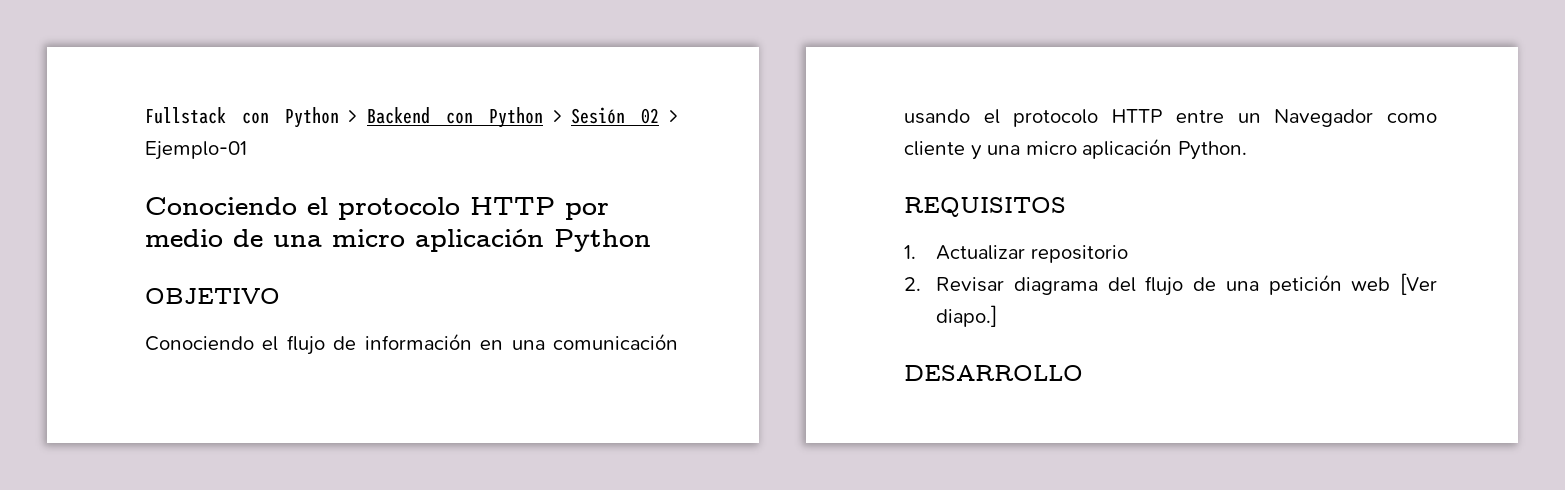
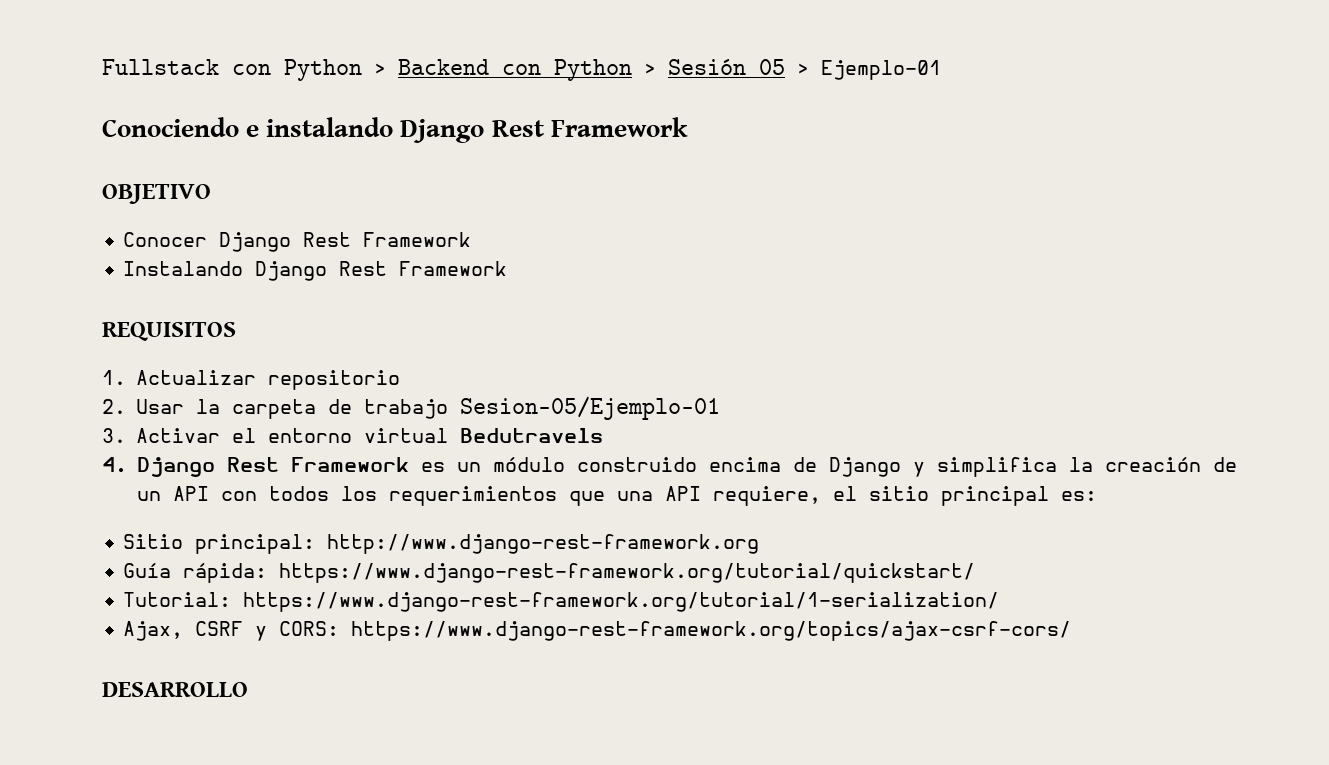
- Fullstack con Python > Backend con Python > Sesión 02 > Ejemplo-01
+ Fullstack con Python > Backend con Python > Sesión 05 > Ejemplo-01
- Conociendo el protocolo HTTP por medio de una micro aplicación Python
+ Conociendo e instalando Django Rest Framework
  OBJETIVO
- Conociendo el flujo de información en una comunicación usando el protocolo HTTP entre un Navegador como cliente y una micro aplicación Python.
+ Conocer Django Rest Framework
+ Instalando Django Rest Framework
- 2. Revisar diagrama del flujo de una petición web [Ver diapo.]
+ 2. Usar la carpeta de trabajo Sesion-05/Ejemplo-01
+ 3. Activar el entorno virtual Bedutravels
+ 4. Django Rest Framework es un módulo construido encima de Django y simplifica la creación de un API con todos los requerimientos que una API requiere, el sitio principal es:
+ Sitio principal: http://www.django-rest-framework.org
+ Guía rápida: https://www.django-rest-framework.org/tutorial/quickstart/
+ Tutorial: https://www.django-rest-framework.org/tutorial/1-serialization/
+ Ajax, CSRF y CORS: https://www.django-rest-framework.org/topics/ajax-csrf-cors/

